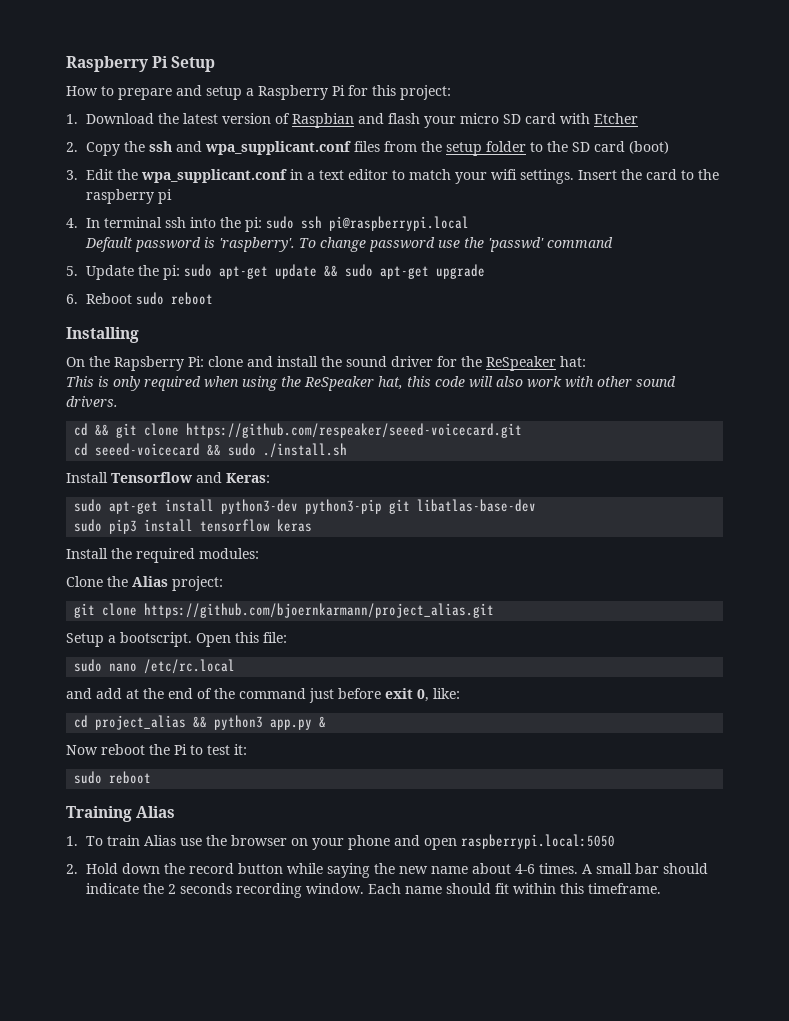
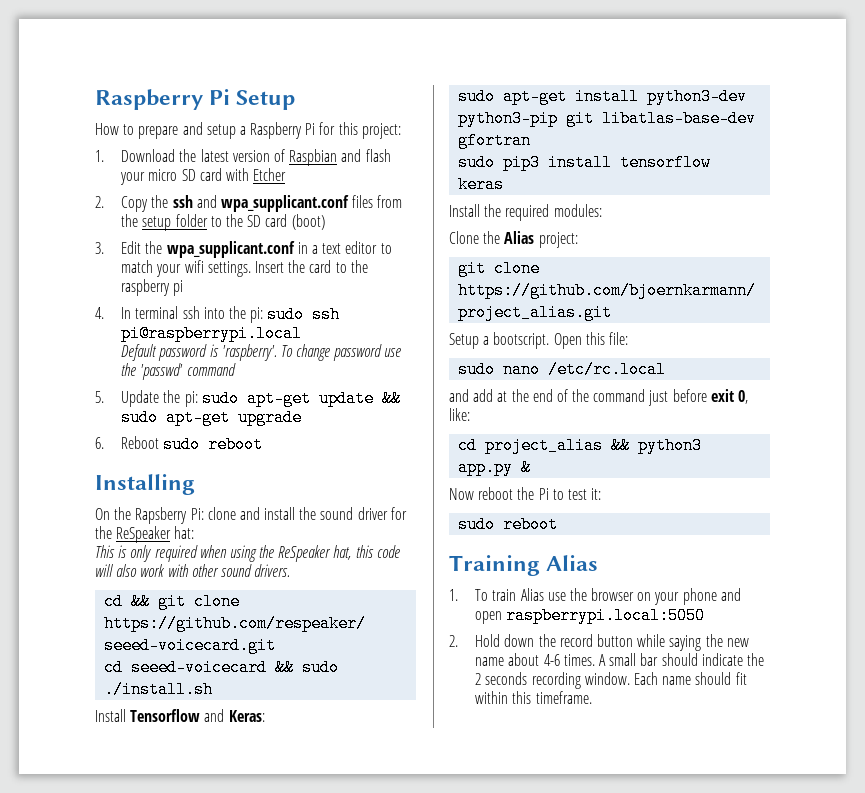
- sudo apt-get install python3-dev python3-pip git libatlas-base-dev
+ sudo apt-get install python3-dev python3-pip git libatlas-base-dev gfortran

